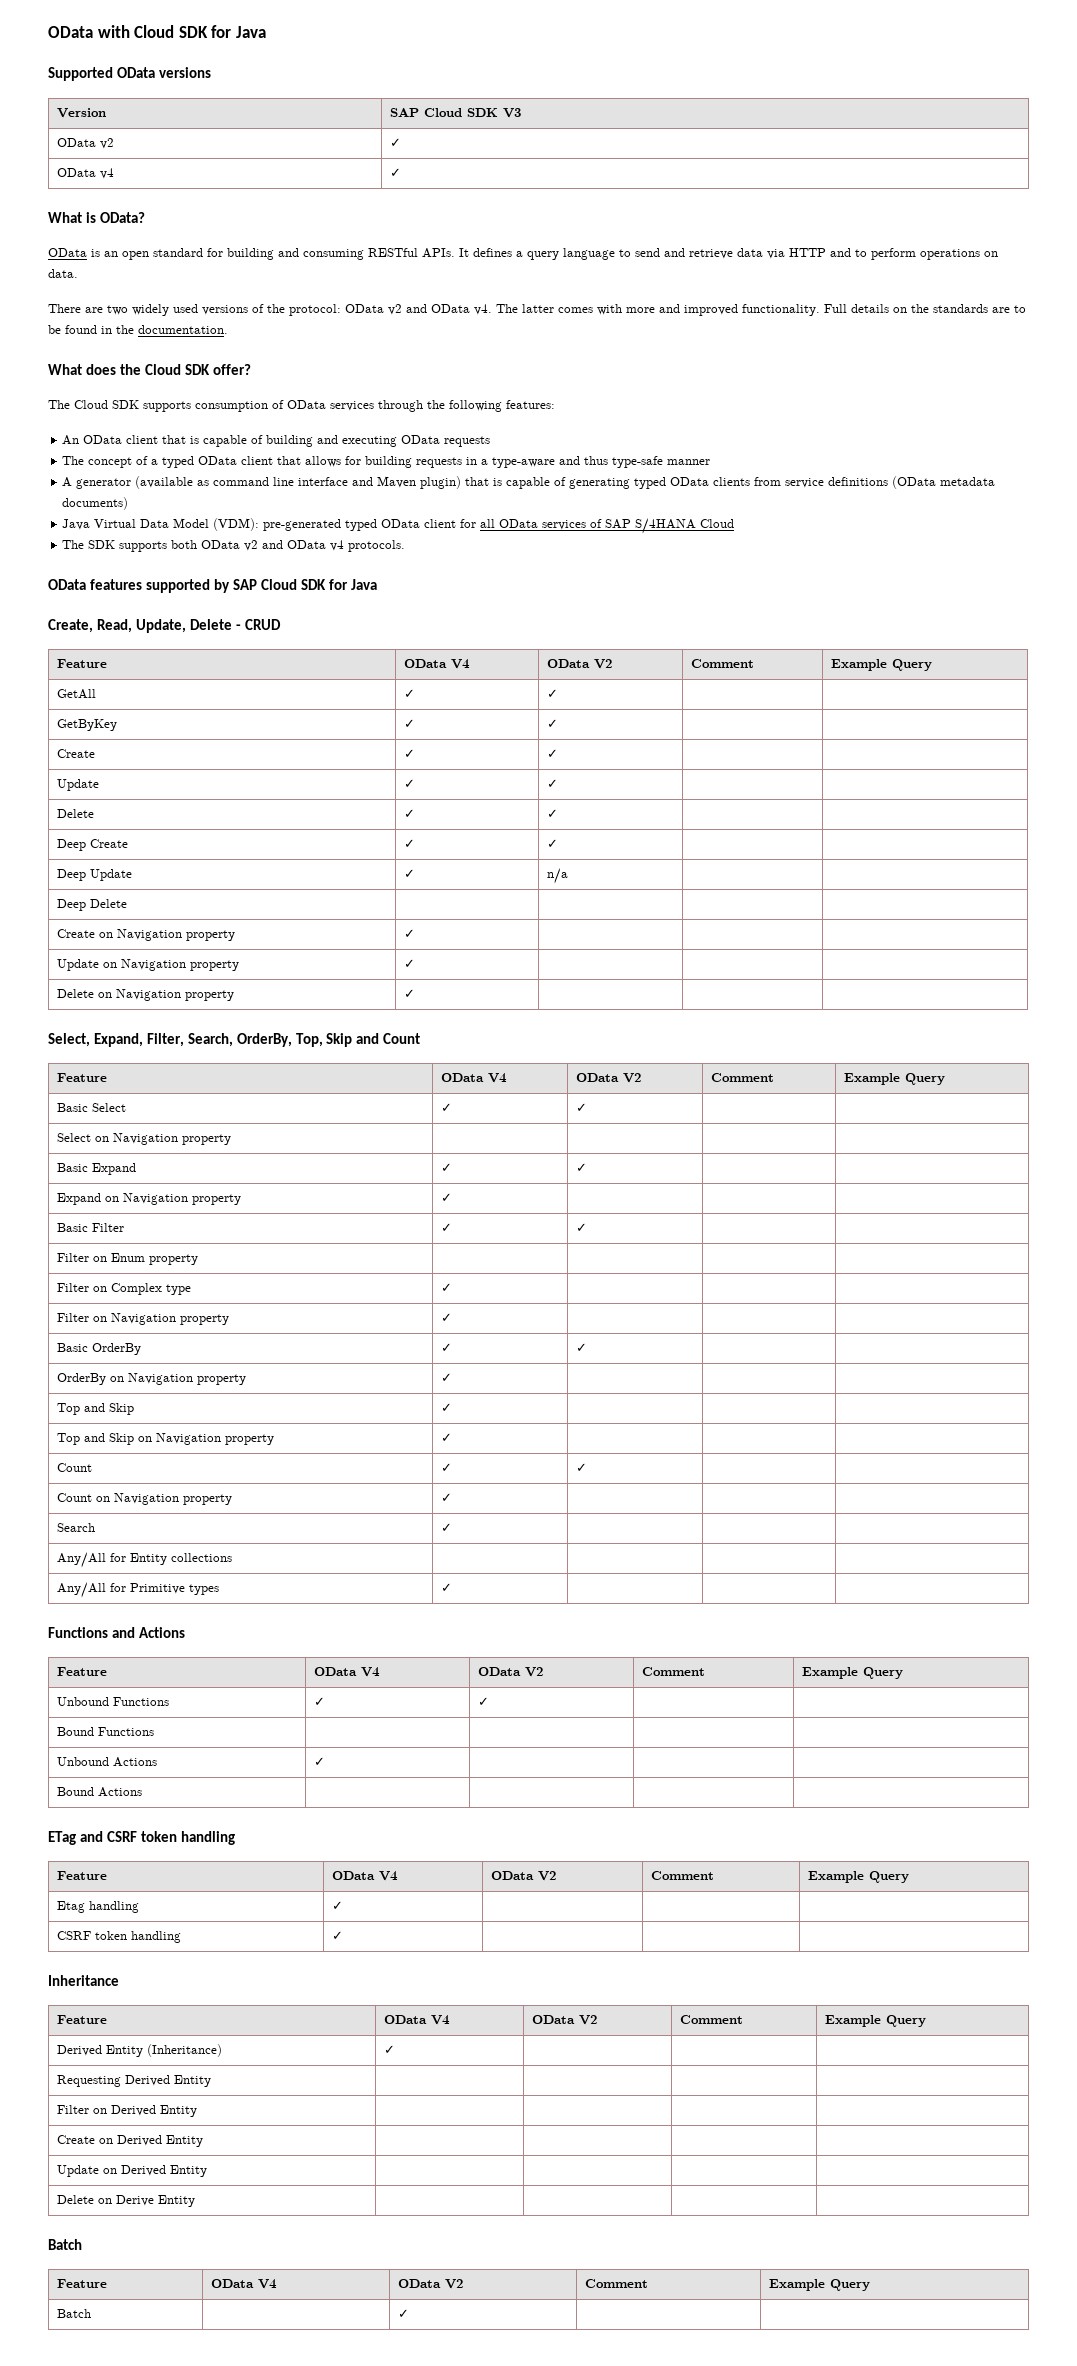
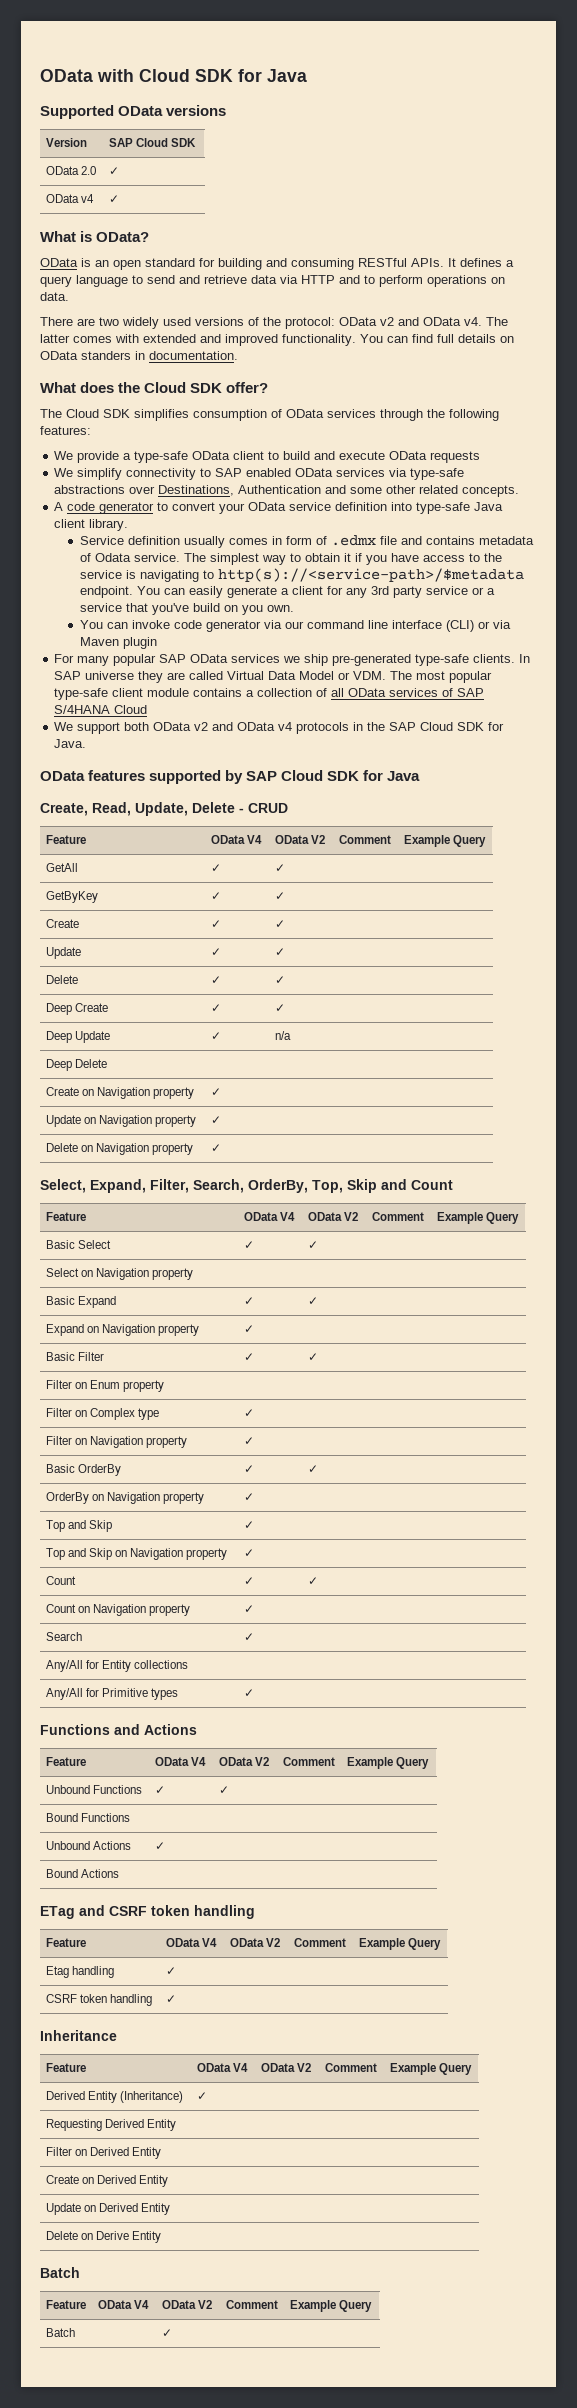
- Version | SAP Cloud SDK V3
- OData v2 | ✓
+ Version | SAP Cloud SDK
+ OData 2.0 | ✓
- The latter comes with more and improved functionality.
+ The latter comes with extended and improved functionality.
- Full details on the standards are to be found in the documentation.
+ You can find full details on OData standers in documentation.
- The Cloud SDK supports consumption of OData services through the following features:
+ The Cloud SDK simplifies consumption of OData services through the following features:
- An OData client that is capable of building and executing OData requests
- The concept of a typed OData client that allows for building requests in a type-aware and thus type-safe manner
- A generator (available as command line interface and Maven plugin) that is capable of generating typed OData clients from service definitions (OData metadata documents)
- Java Virtual Data Model (VDM): pre-generated typed OData client for all OData services of SAP S/4HANA Cloud
+ We provide a type-safe OData client to build and execute OData requests
+ We simplify connectivity to SAP enabled OData services via type-safe abstractions over Destinations, Authentication and some other related concepts.
+ A code generator to convert your OData service definition into type-safe Java client library.
+ Service definition usually comes in form of .edmx file and contains metadata of Odata service. The simplest way to obtain it if you have access to the service is navigating to http(s)://<service-path>/$metadata endpoint. You can easily generate a client for any 3rd party service or a service that you've build on you own.
+ You can invoke code generator via our command line interface (CLI) or via Maven plugin
+ For many popular SAP OData services we ship pre-generated type-safe clients. In SAP universe they are called Virtual Data Model or VDM. The most popular type-safe client module contains a collection of all OData services of SAP S/4HANA Cloud
- The SDK supports both OData v2 and OData v4 protocols.
+ We support both OData v2 and OData v4 protocols in the SAP Cloud SDK for Java.

